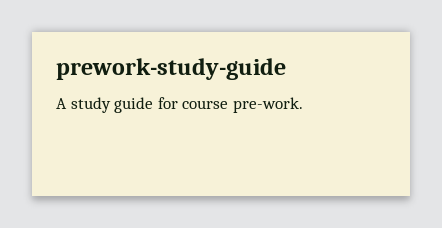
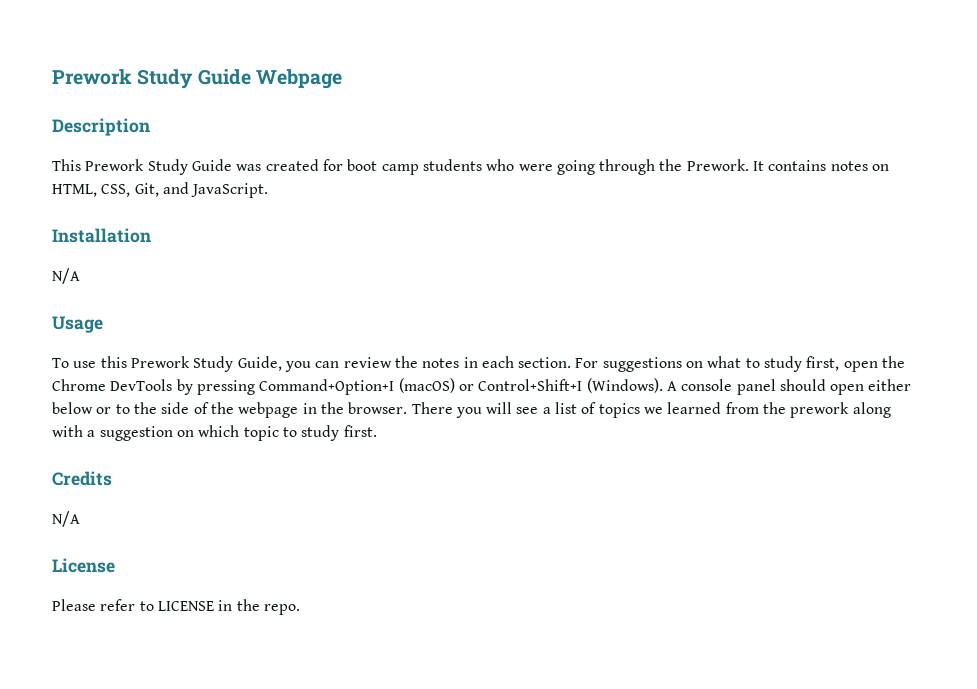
- prework-study-guide
- A study guide for course pre-work.
+ Prework Study Guide Webpage
+ Description
+ This Prework Study Guide was created for boot camp students who were going through the Prework. It contains notes on HTML, CSS, Git, and JavaScript.
+ Installation
+ N/A
+ Usage
+ To use this Prework Study Guide, you can review the notes in each section. For suggestions on what to study first, open the Chrome DevTools by pressing Command+Option+I (macOS) or Control+Shift+I (Windows). A console panel should open either below or to the side of the webpage in the browser. There you will see a list of topics we learned from the prework along with a suggestion on which topic to study first.
+ Credits
+ N/A
+ License
+ Please refer to LICENSE in the repo.

